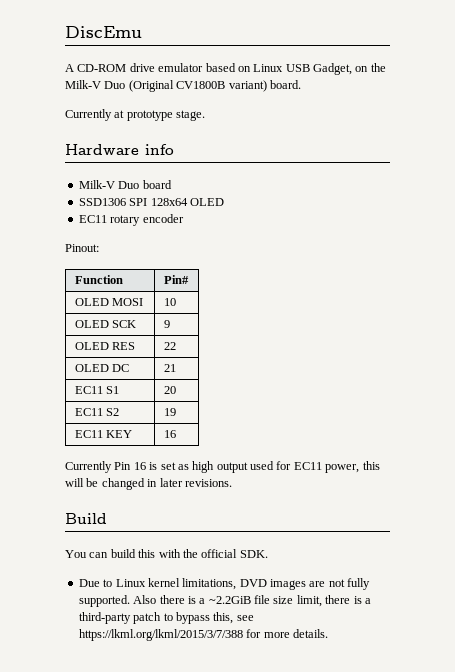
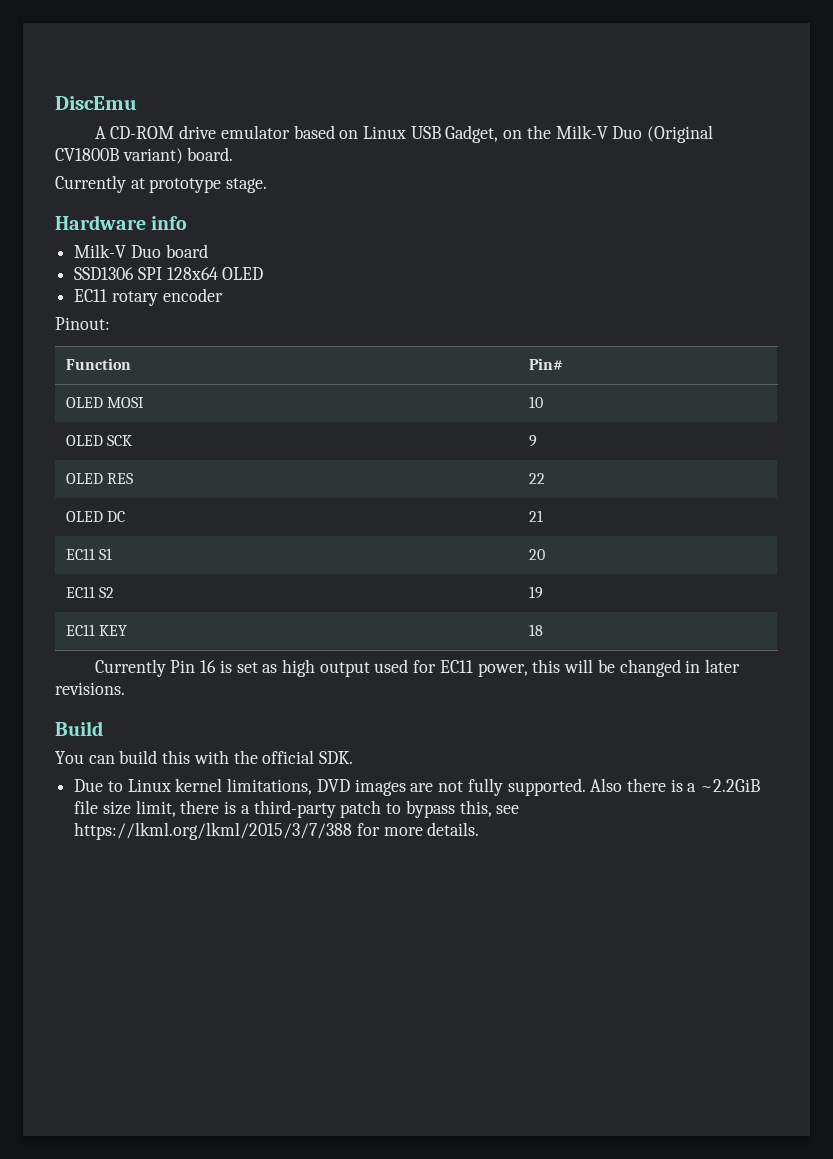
- EC11 KEY | 16
+ EC11 KEY | 18

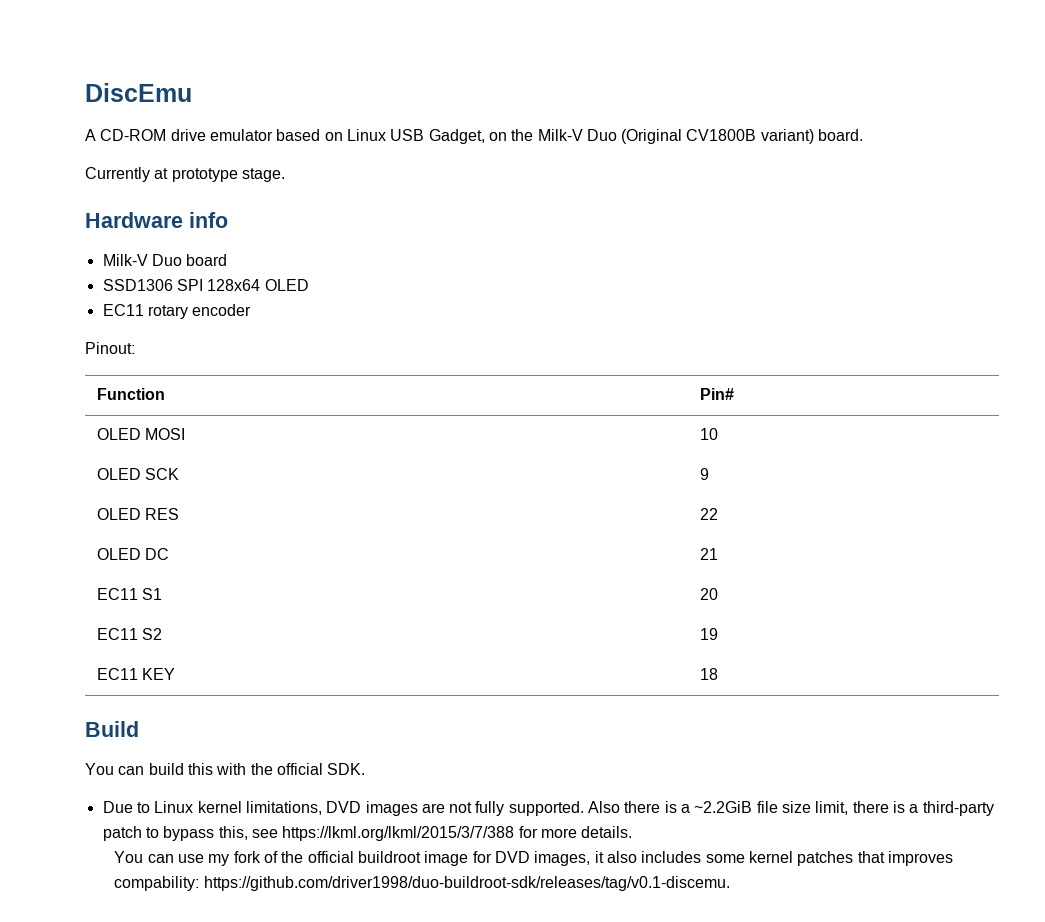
- Currently Pin 16 is set as high output used for EC11 power, this will be changed in later revisions.
+ You can use my fork of the official buildroot image for DVD images, it also includes some kernel patches that improves compability: https://github.com/driver1998/duo-buildroot-sdk/releases/tag/v0.1-discemu.

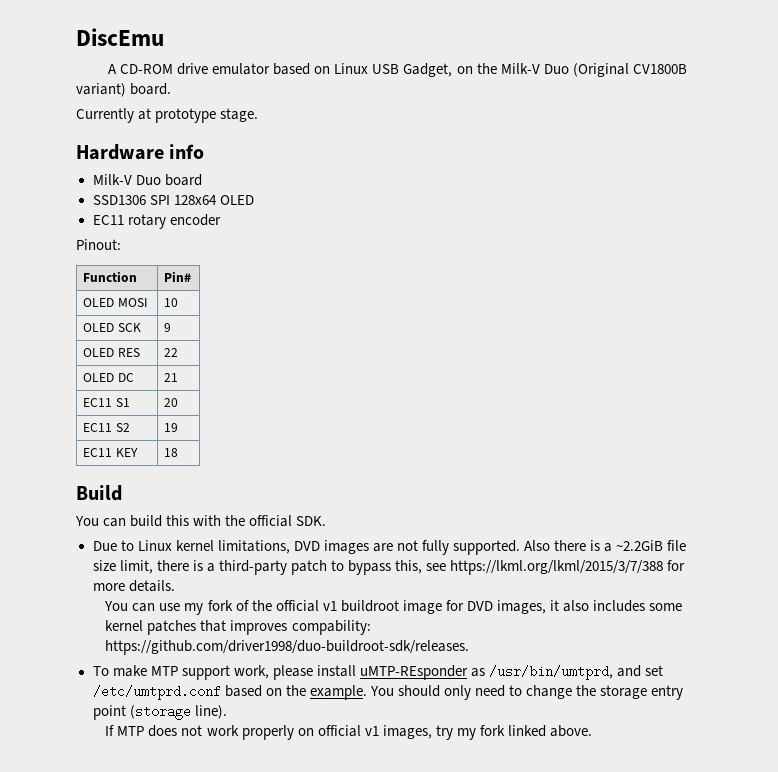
- You can use my fork of the official buildroot image for DVD images, it also includes some kernel patches that improves compability: https://github.com/driver1998/duo-buildroot-sdk/releases/tag/v0.1-discemu.
+ You can use my fork of the official v1 buildroot image for DVD images, it also includes some kernel patches that improves compability: https://github.com/driver1998/duo-buildroot-sdk/releases.
+ To make MTP support work, please install uMTP-REsponder as /usr/bin/umtprd, and set /etc/umtprd.conf based on the example. You should only need to change the storage entry point (storage line).
+ If MTP does not work properly on official v1 images, try my fork linked above.

